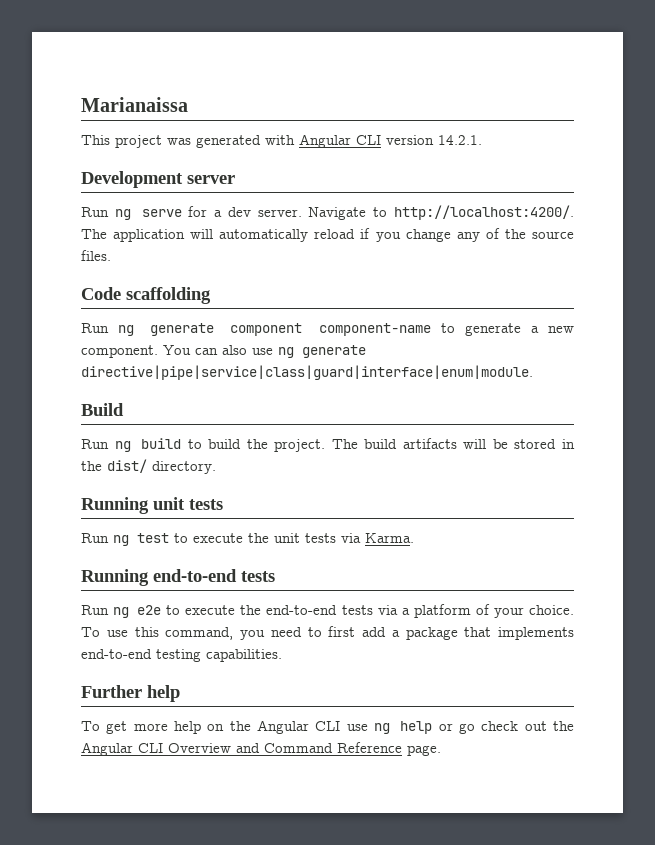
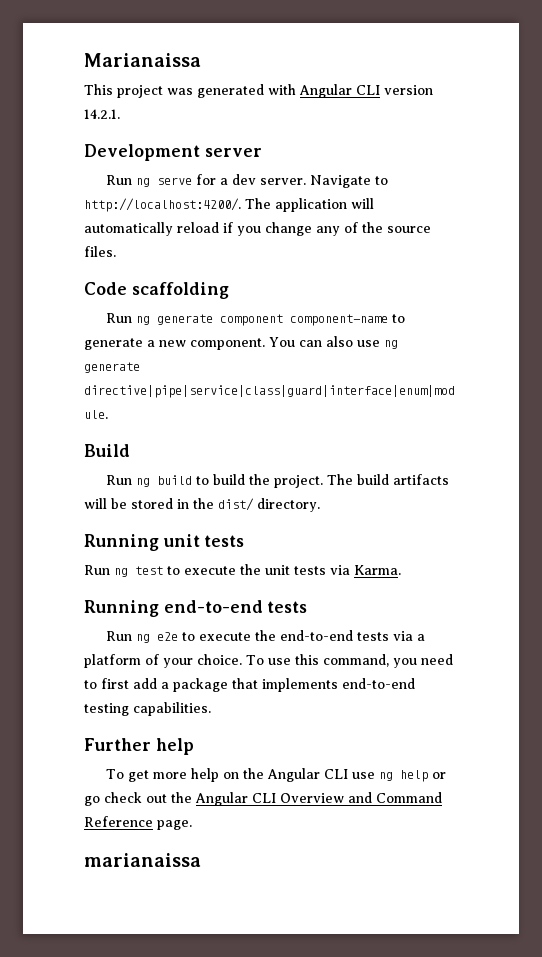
+ marianaissa

